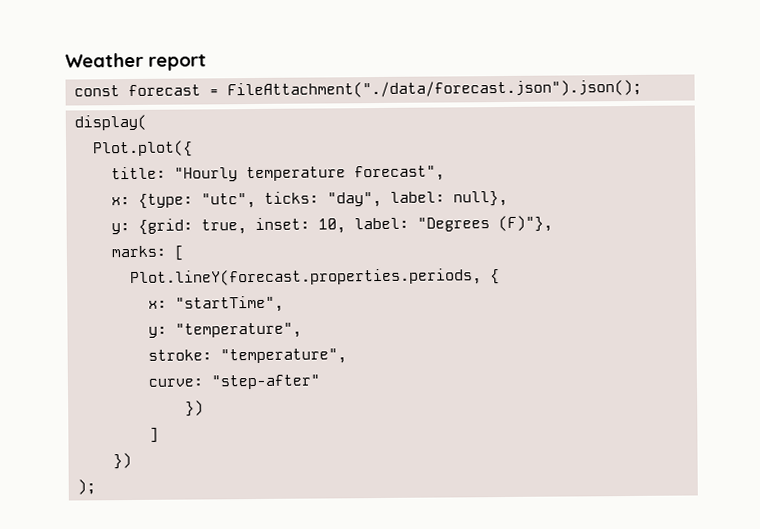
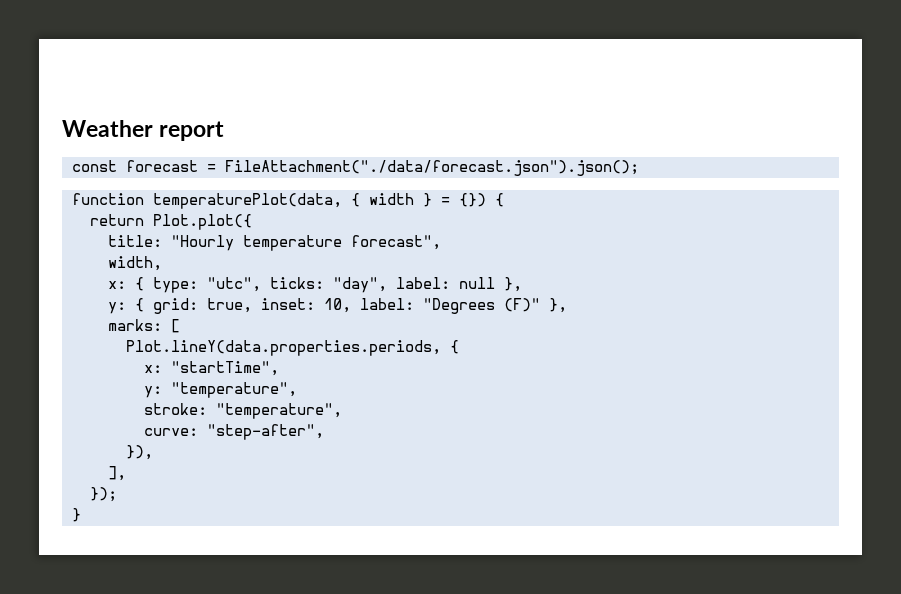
- display(
- Plot.plot({
+ function temperaturePlot(data, { width } = {}) {
+ return Plot.plot({
- x: {type: "utc", ticks: "day", label: null},
- y: {grid: true, inset: 10, label: "Degrees (F)"},
+ width,
+ x: { type: "utc", ticks: "day", label: null },
+ y: { grid: true, inset: 10, label: "Degrees (F)" },
- Plot.lineY(forecast.properties.periods, {
+ Plot.lineY(data.properties.periods, {
- curve: "step-after"
- })
- ]
- })
- );
+ curve: "step-after",
+ }),
+ ],
+ });
+ }

